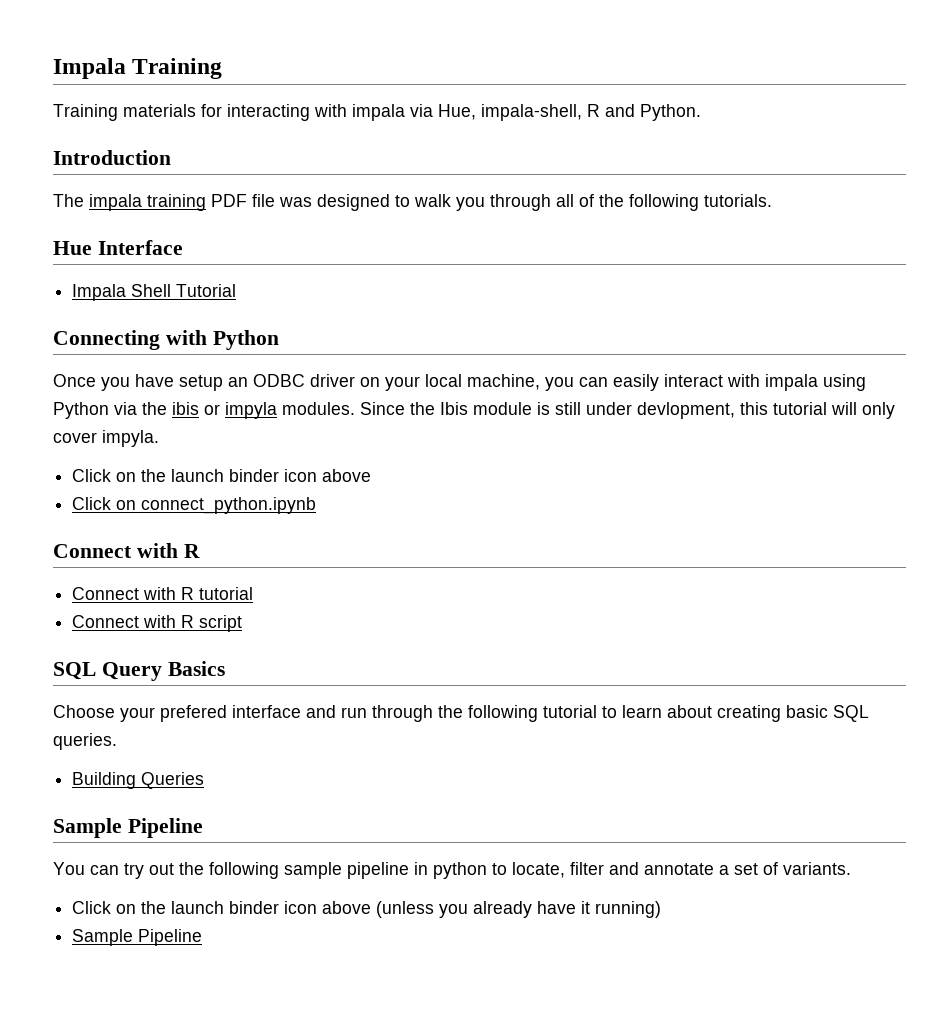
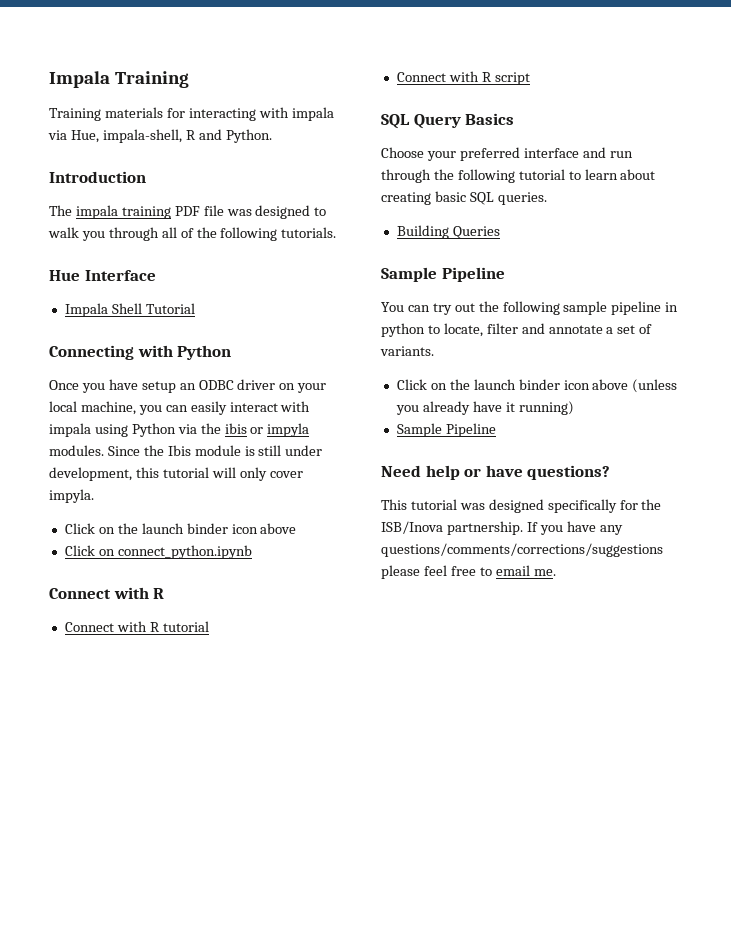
- Since the Ibis module is still under devlopment, this tutorial will only cover impyla.
+ Since the Ibis module is still under development, this tutorial will only cover impyla.
- Choose your prefered interface and run through the following tutorial to learn about creating basic SQL queries.
+ Choose your preferred interface and run through the following tutorial to learn about creating basic SQL queries.
+ Need help or have questions?
+ This tutorial was designed specifically for the ISB/Inova partnership. If you have any questions/comments/corrections/suggestions please feel free to email me.

